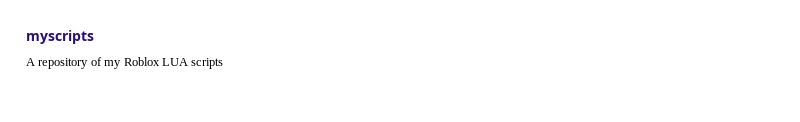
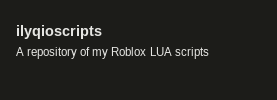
- myscripts
+ ilyqioscripts

